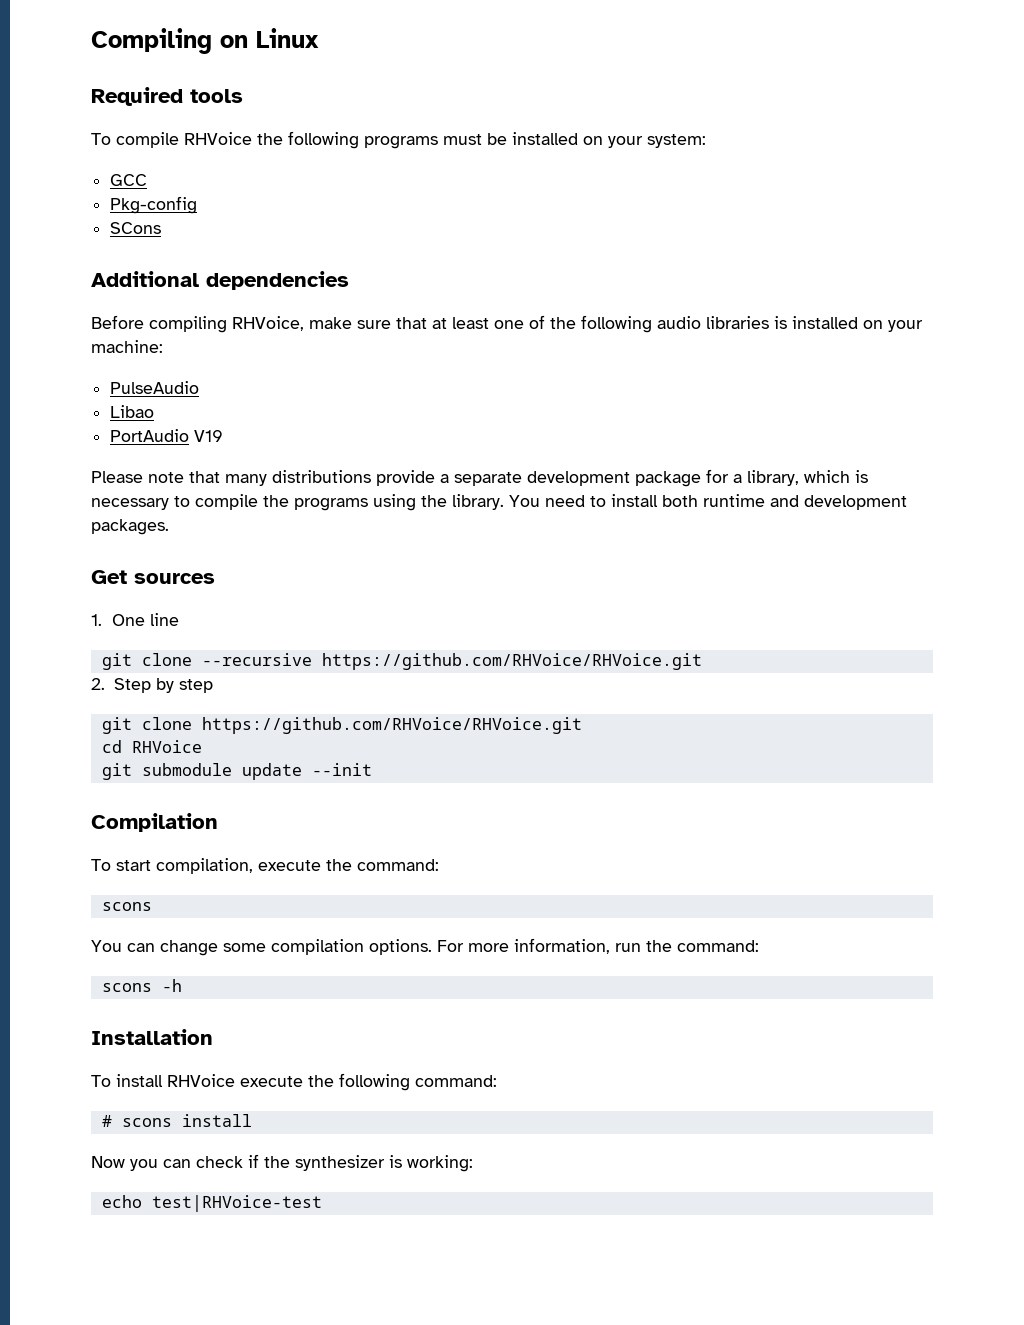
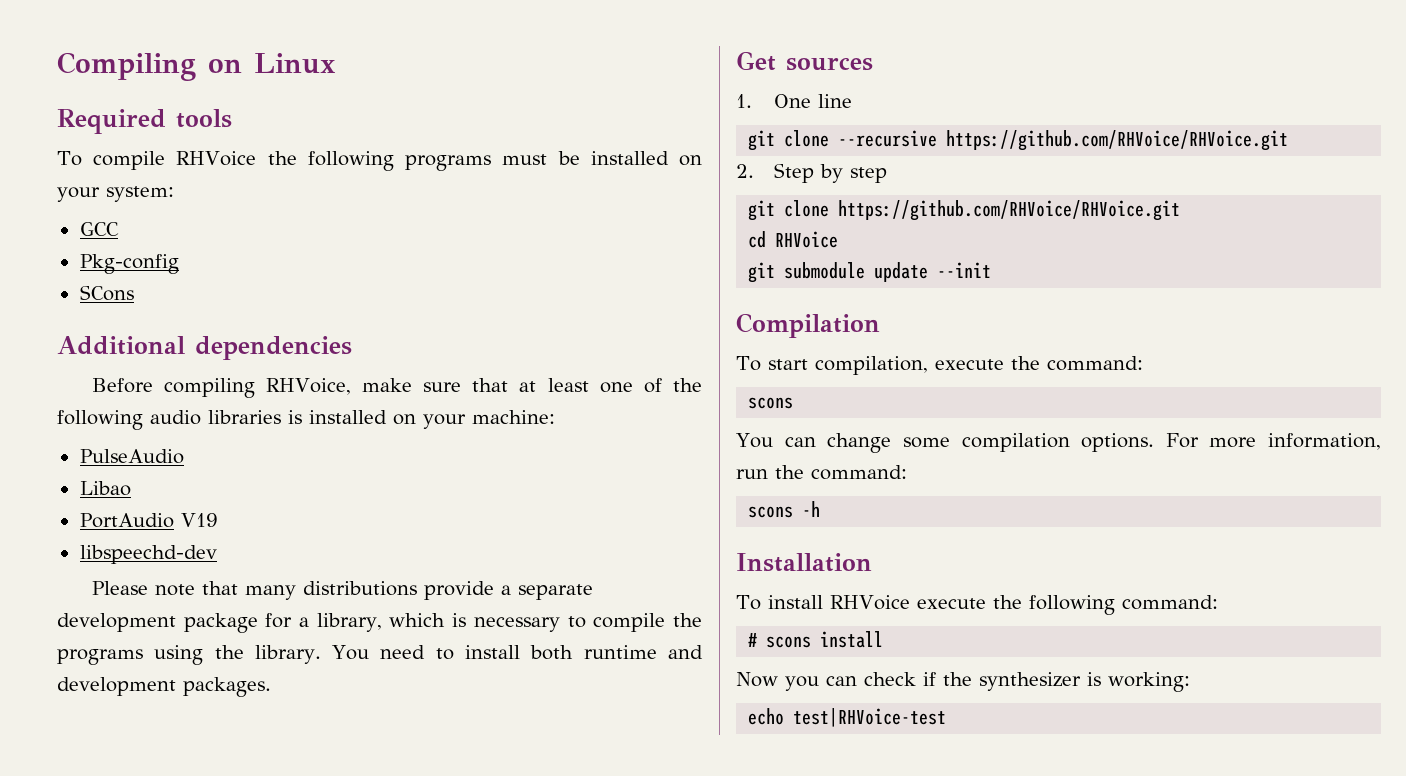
+ libspeechd-dev

